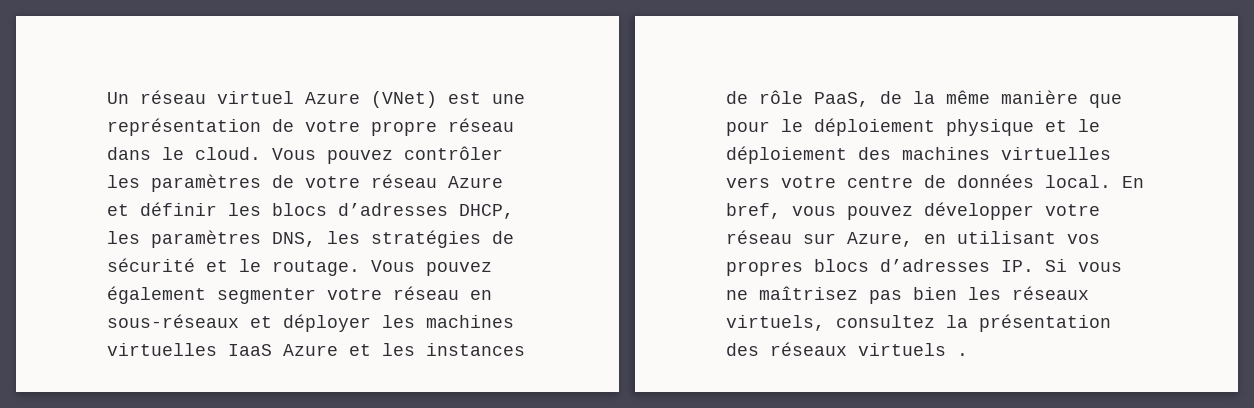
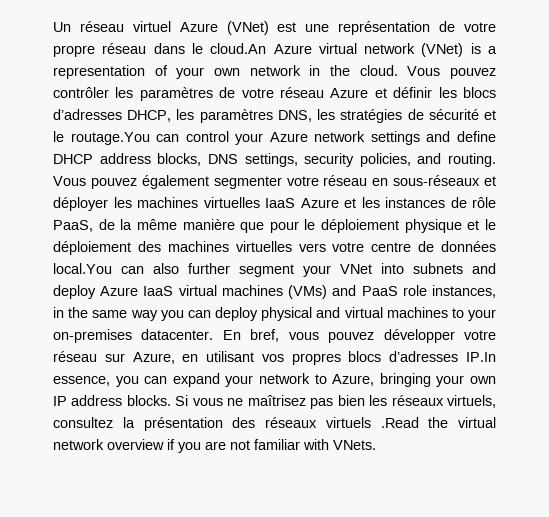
- Un réseau virtuel Azure (VNet) est une représentation de votre propre réseau dans le cloud.
+ Un réseau virtuel Azure (VNet) est une représentation de votre propre réseau dans le cloud.An Azure virtual network (VNet) is a representation of your own network in the cloud.
- Vous pouvez contrôler les paramètres de votre réseau Azure et définir les blocs d’adresses DHCP, les paramètres DNS, les stratégies de sécurité et le routage.
+ Vous pouvez contrôler les paramètres de votre réseau Azure et définir les blocs d’adresses DHCP, les paramètres DNS, les stratégies de sécurité et le routage.You can control your Azure network settings and define DHCP address blocks, DNS settings, security policies, and routing.
- Vous pouvez également segmenter votre réseau en sous-réseaux et déployer les machines virtuelles IaaS Azure et les instances de rôle PaaS, de la même manière que pour le déploiement physique et le déploiement des machines virtuelles vers votre centre de données local.
+ Vous pouvez également segmenter votre réseau en sous-réseaux et déployer les machines virtuelles IaaS Azure et les instances de rôle PaaS, de la même manière que pour le déploiement physique et le déploiement des machines virtuelles vers votre centre de données local.You can also further segment your VNet into subnets and deploy Azure IaaS virtual machines (VMs) and PaaS role instances, in the same way you can deploy physical and virtual machines to your on-premises datacenter.
- En bref, vous pouvez développer votre réseau sur Azure, en utilisant vos propres blocs d’adresses IP. Si vous ne maîtrisez pas bien les réseaux virtuels, consultez la présentation des réseaux virtuels .
+ En bref, vous pouvez développer votre réseau sur Azure, en utilisant vos propres blocs d’adresses IP.In essence, you can expand your network to Azure, bringing your own IP address blocks. Si vous ne maîtrisez pas bien les réseaux virtuels, consultez la présentation des réseaux virtuels .Read the virtual network overview if you are not familiar with VNets.

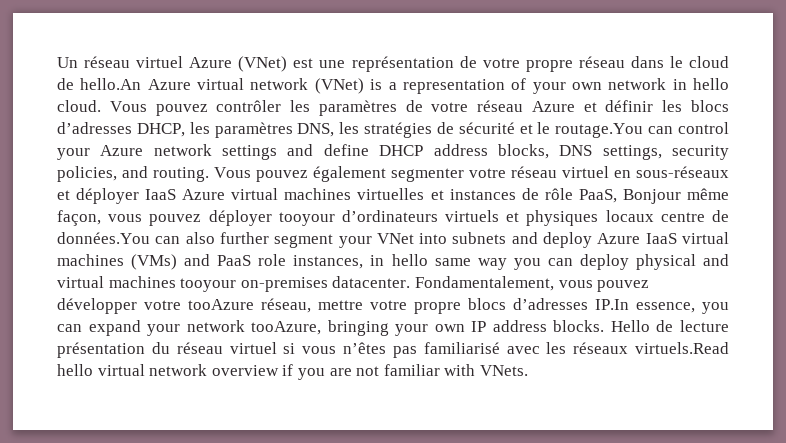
- Un réseau virtuel Azure (VNet) est une représentation de votre propre réseau dans le cloud.An Azure virtual network (VNet) is a representation of your own network in the cloud.
+ Un réseau virtuel Azure (VNet) est une représentation de votre propre réseau dans le cloud de hello.An Azure virtual network (VNet) is a representation of your own network in hello cloud.
- Vous pouvez également segmenter votre réseau en sous-réseaux et déployer les machines virtuelles IaaS Azure et les instances de rôle PaaS, de la même manière que pour le déploiement physique et le déploiement des machines virtuelles vers votre centre de données local.You can also further segment your VNet into subnets and deploy Azure IaaS virtual machines (VMs) and PaaS role instances, in the same way you can deploy physical and virtual machines to your on-premises datacenter. En bref, vous pouvez développer votre réseau sur Azure, en utilisant vos propres blocs d’adresses IP.In essence, you can expand your network to Azure, bringing your own IP address blocks.
+ Vous pouvez également segmenter votre réseau virtuel en sous-réseaux et déployer IaaS Azure virtual machines virtuelles et instances de rôle PaaS, Bonjour même façon, vous pouvez déployer tooyour d’ordinateurs virtuels et physiques locaux centre de données.You can also further segment your VNet into subnets and deploy Azure IaaS virtual machines (VMs) and PaaS role instances, in hello same way you can deploy physical and virtual machines tooyour on-premises datacenter. Fondamentalement, vous pouvez développer votre tooAzure réseau, mettre votre propre blocs d’adresses IP.In essence, you can expand your network tooAzure, bringing your own IP address blocks.
- Si vous ne maîtrisez pas bien les réseaux virtuels, consultez la présentation des réseaux virtuels .Read the virtual network overview if you are not familiar with VNets.
+ Hello de lecture présentation du réseau virtuel si vous n’êtes pas familiarisé avec les réseaux virtuels.Read hello virtual network overview if you are not familiar with VNets.

